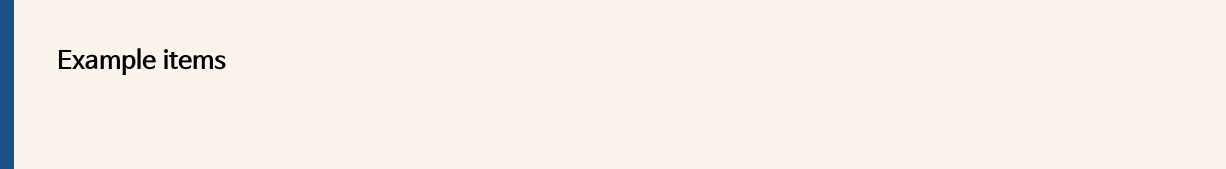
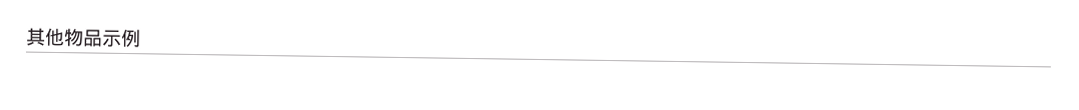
- Example items
+ 其他物品示例

